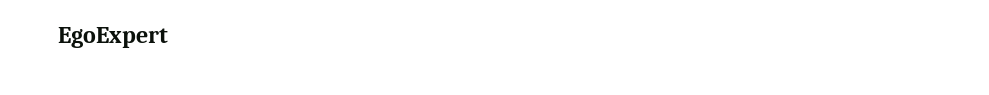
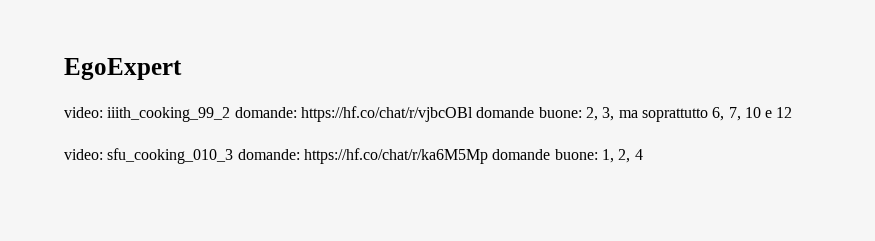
+ video: iiith_cooking_99_2 domande: https://hf.co/chat/r/vjbcOBl domande buone: 2, 3, ma soprattutto 6, 7, 10 e 12
+ video: sfu_cooking_010_3 domande: https://hf.co/chat/r/ka6M5Mp domande buone: 1, 2, 4

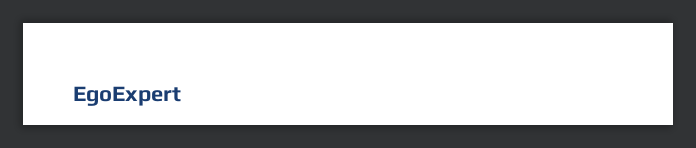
- video: iiith_cooking_99_2 domande: https://hf.co/chat/r/vjbcOBl domande buone: 2, 3, ma soprattutto 6, 7, 10 e 12
- video: sfu_cooking_010_3 domande: https://hf.co/chat/r/ka6M5Mp domande buone: 1, 2, 4

